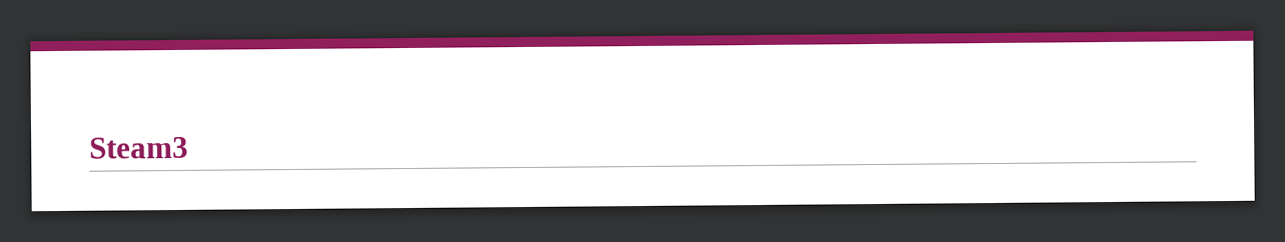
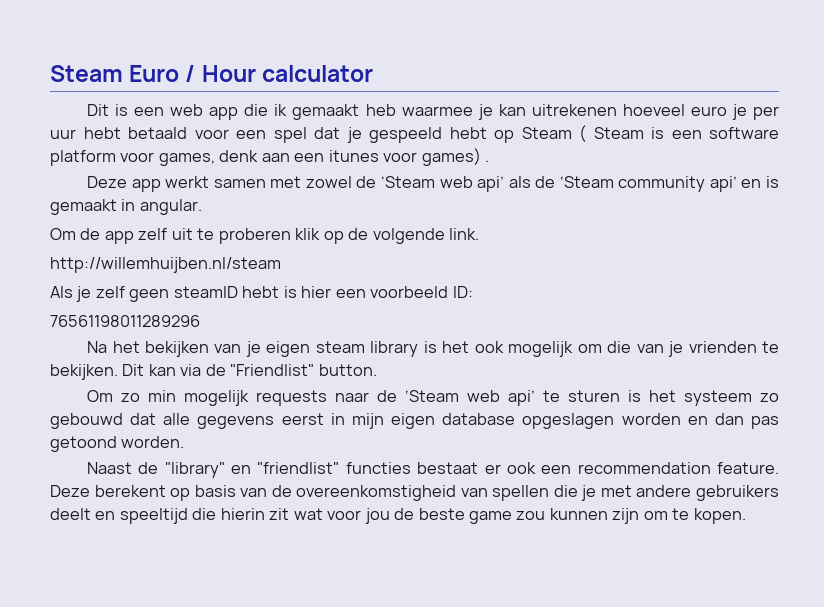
- Steam3
+ Steam Euro / Hour calculator
+ Dit is een web app die ik gemaakt heb waarmee je kan uitrekenen hoeveel euro je per uur hebt betaald voor een spel dat je gespeeld hebt op Steam ( Steam is een software platform voor games, denk aan een itunes voor games) .
+ Deze app werkt samen met zowel de ‘Steam web api’ als de ‘Steam community api’ en is gemaakt in angular.
+ Om de app zelf uit te proberen klik op de volgende link.
+ http://willemhuijben.nl/steam
+ Als je zelf geen steamID hebt is hier een voorbeeld ID:
+ 76561198011289296
+ Na het bekijken van je eigen steam library is het ook mogelijk om die van je vrienden te bekijken. Dit kan via de "Friendlist" button.
+ Om zo min mogelijk requests naar de ‘Steam web api’ te sturen is het systeem zo gebouwd dat alle gegevens eerst in mijn eigen database opgeslagen worden en dan pas getoond worden.
+ Naast de "library" en "friendlist" functies bestaat er ook een recommendation feature. Deze berekent op basis van de overeenkomstigheid van spellen die je met andere gebruikers deelt en speeltijd die hierin zit wat voor jou de beste game zou kunnen zijn om te kopen.

